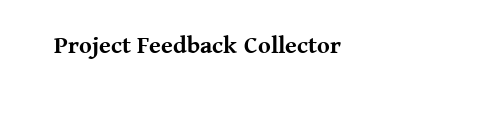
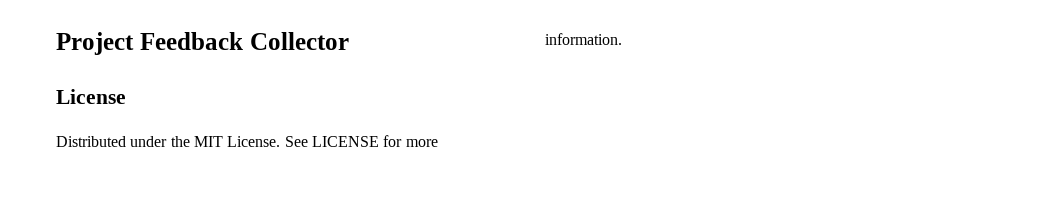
+ License
+ Distributed under the MIT License. See LICENSE for more information.

